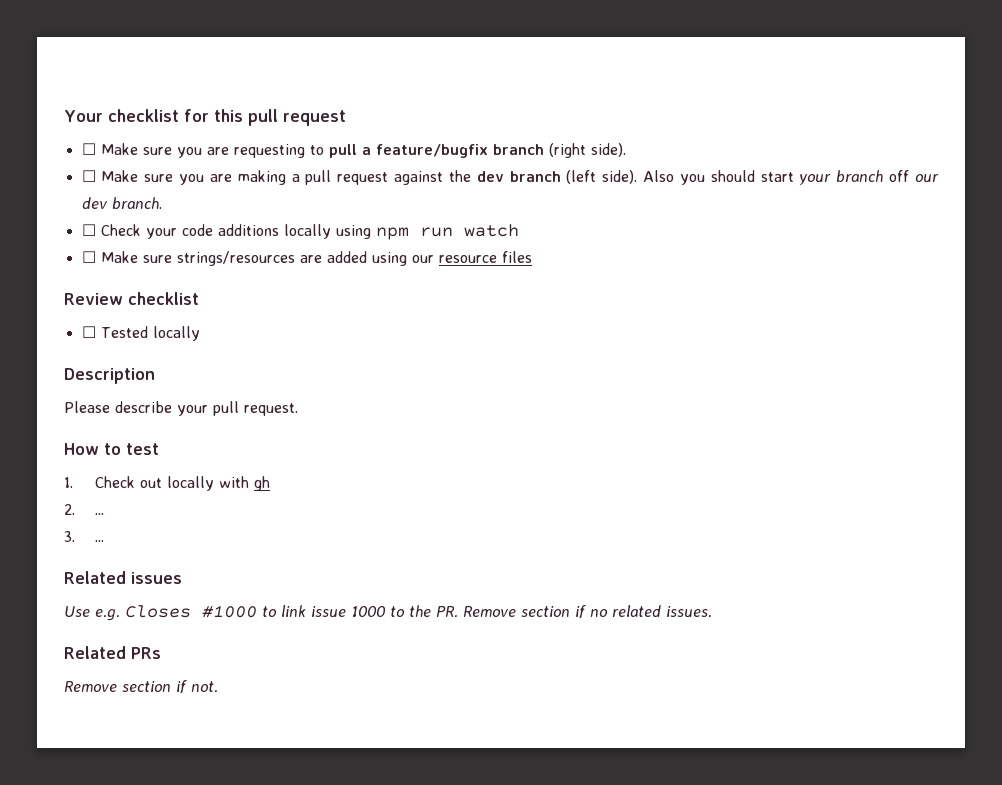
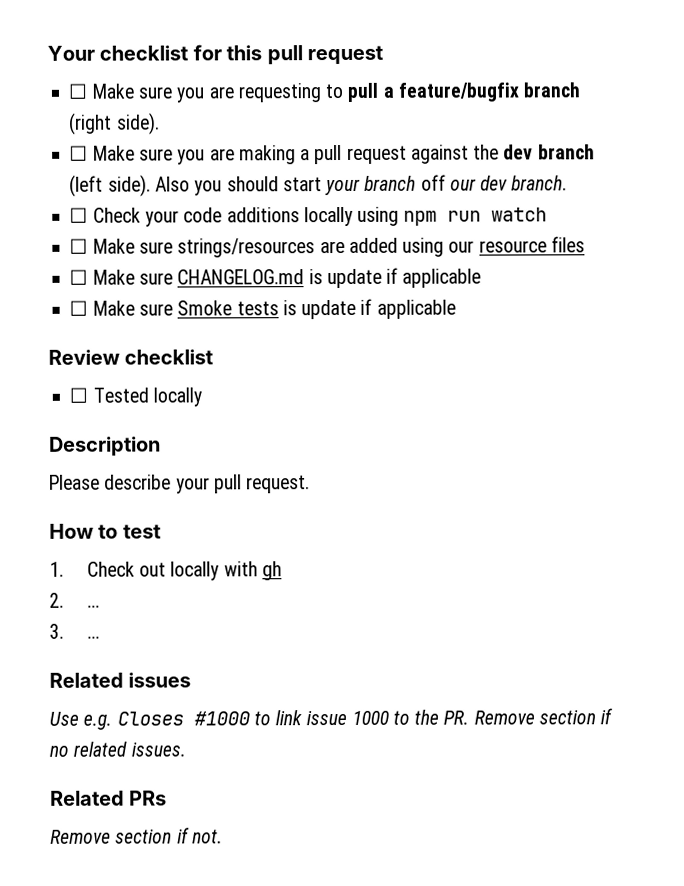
+ ☐ Make sure CHANGELOG.md is update if applicable
+ ☐ Make sure Smoke tests is update if applicable

